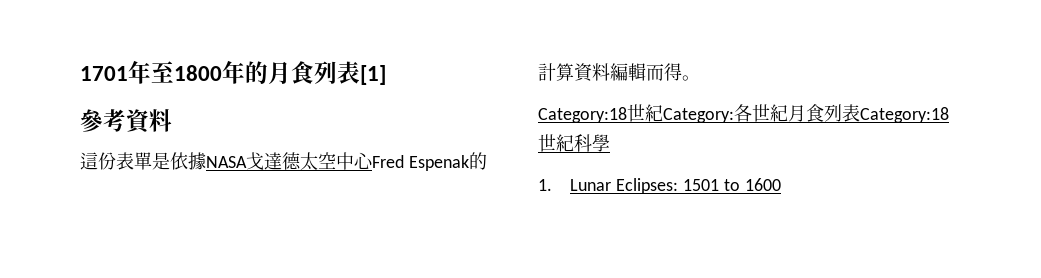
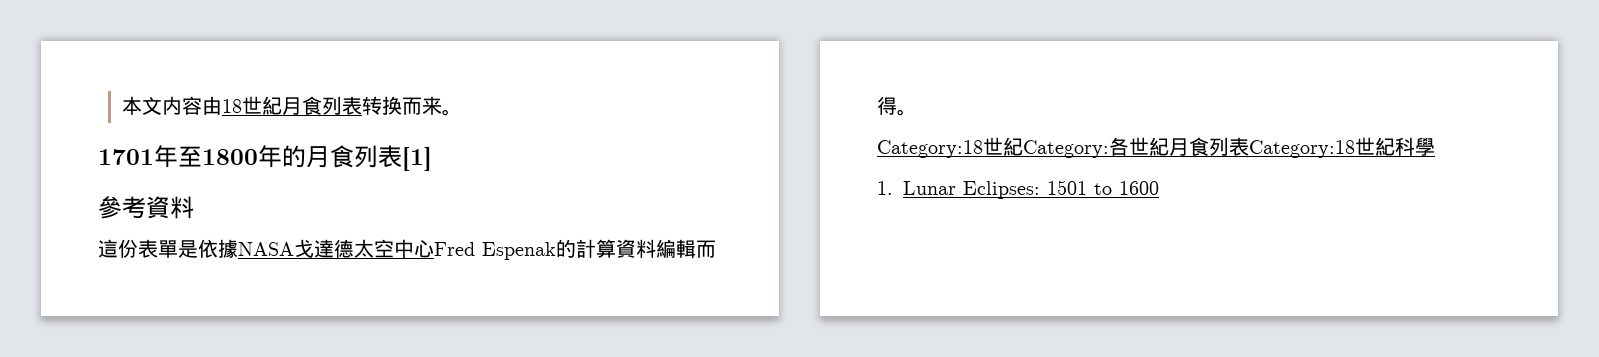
+ 本文内容由18世紀月食列表转换而来。

